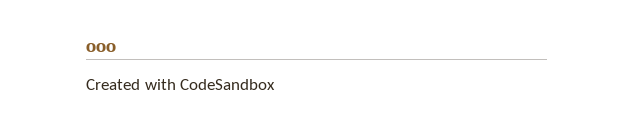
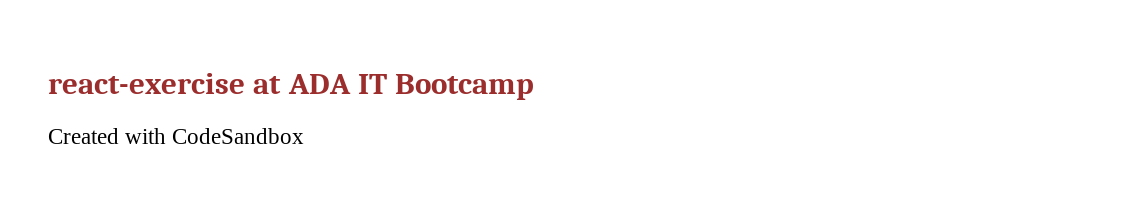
- ooo
+ react-exercise at ADA IT Bootcamp

